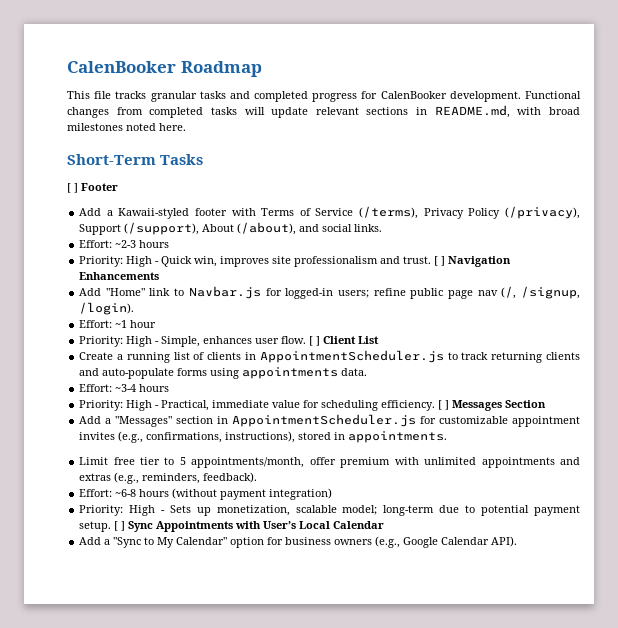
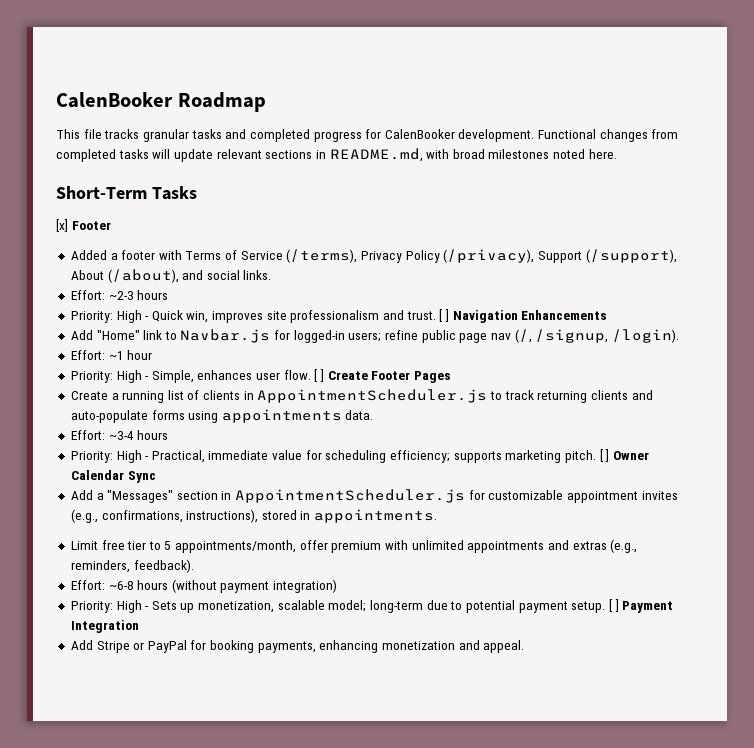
- [ ] Footer
+ [x] Footer
- Add a Kawaii-styled footer with Terms of Service (/terms), Privacy Policy (/privacy), Support (/support), About (/about), and social links.
+ Added a footer with Terms of Service (/terms), Privacy Policy (/privacy), Support (/support), About (/about), and social links.
- [ ] Client List
+ [ ] Create Footer Pages
- Priority: High - Practical, immediate value for scheduling efficiency. [ ] Messages Section
+ Priority: High - Practical, immediate value for scheduling efficiency; supports marketing pitch. [ ] Owner Calendar Sync
- [ ] Sync Appointments with User’s Local Calendar
- Add a "Sync to My Calendar" option for business owners (e.g., Google Calendar API).
+ [ ] Payment Integration
+ Add Stripe or PayPal for booking payments, enhancing monetization and appeal.

